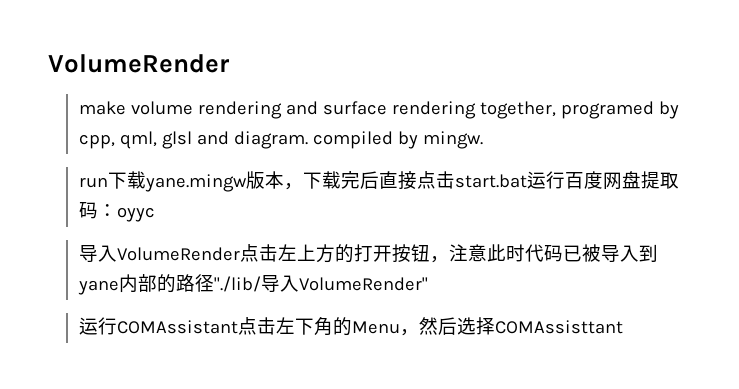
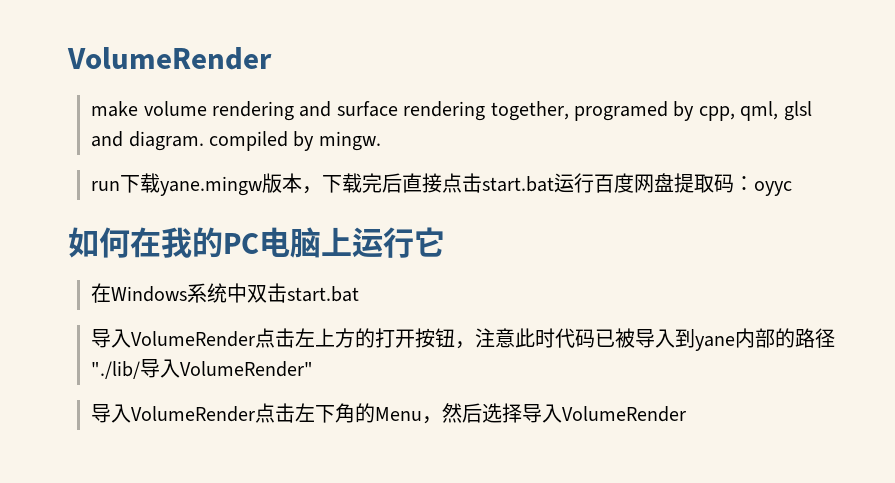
+ 如何在我的PC电脑上运行它
+ 在Windows系统中双击start.bat
- 运行COMAssistant点击左下角的Menu，然后选择COMAssisttant
+ 导入VolumeRender点击左下角的Menu，然后选择导入VolumeRender

